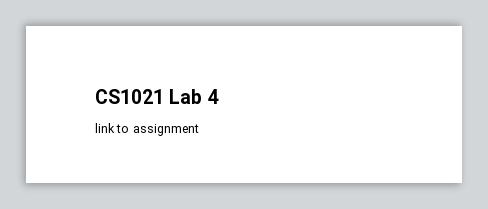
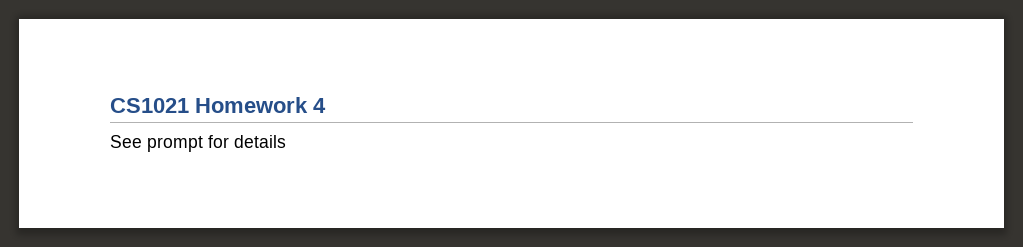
- CS1021 Lab 4
+ CS1021 Homework 4
- link to assignment
+ See prompt for details

